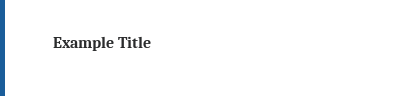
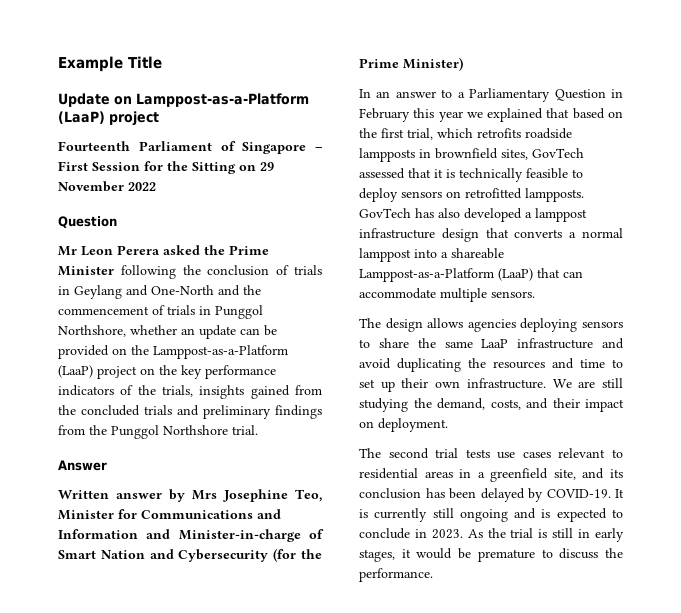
+ Update on Lamppost-as-a-Platform (LaaP) project
+ Fourteenth Parliament of Singapore – First Session for the Sitting on 29 November 2022
+ Question
+ Mr Leon Perera asked the Prime Minister following the conclusion of trials in Geylang and One-North and the commencement of trials in Punggol Northshore, whether an update can be provided on the Lamppost-as-a-Platform (LaaP) project on the key performance indicators of the trials, insights gained from the concluded trials and preliminary findings from the Punggol Northshore trial.
+ Answer
+ Written answer by Mrs Josephine Teo, Minister for Communications and Information and Minister-in-charge of Smart Nation and Cybersecurity (for the Prime Minister)
+ In an answer to a Parliamentary Question in February this year we explained that based on the first trial, which retrofits roadside lampposts in brownfield sites, GovTech assessed that it is technically feasible to deploy sensors on retrofitted lampposts. GovTech has also developed a lamppost infrastructure design that converts a normal lamppost into a shareable Lamppost-as-a-Platform (LaaP) that can accommodate multiple sensors.
+ The design allows agencies deploying sensors to share the same LaaP infrastructure and avoid duplicating the resources and time to set up their own infrastructure. We are still studying the demand, costs, and their impact on deployment.
+ The second trial tests use cases relevant to residential areas in a greenfield site, and its conclusion has been delayed by COVID-19. It is currently still ongoing and is expected to conclude in 2023. As the trial is still in early stages, it would be premature to discuss the performance.

